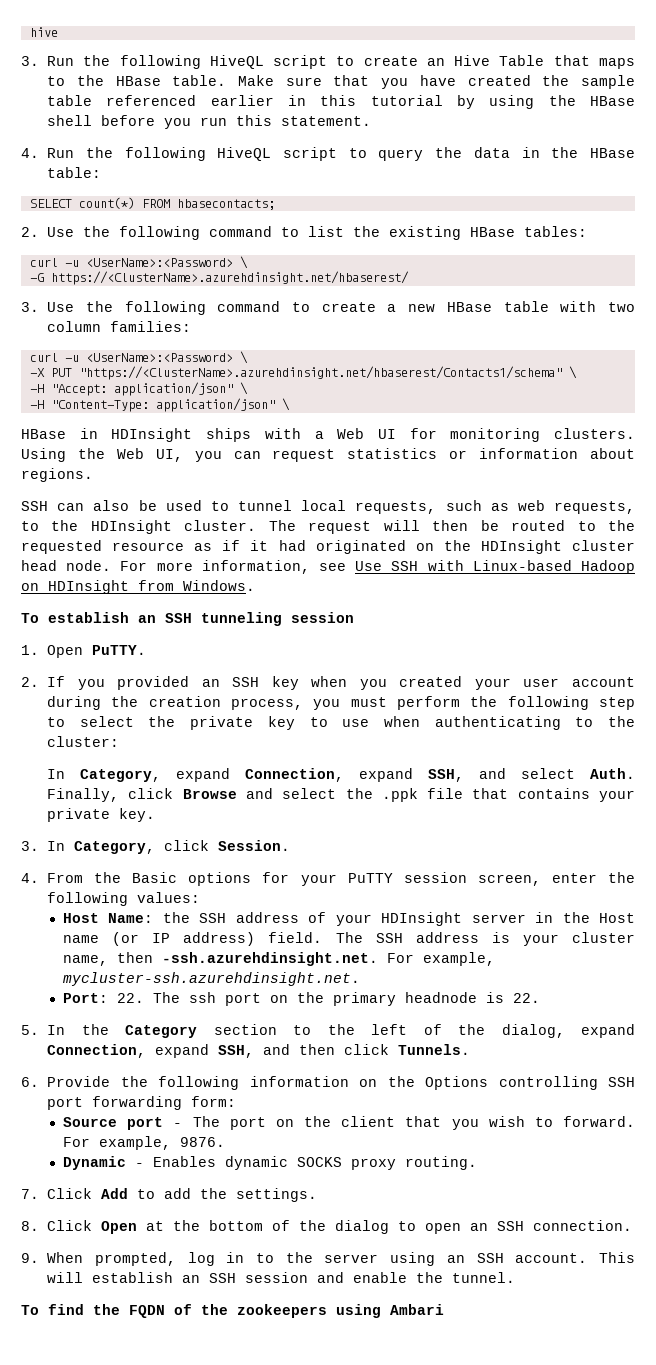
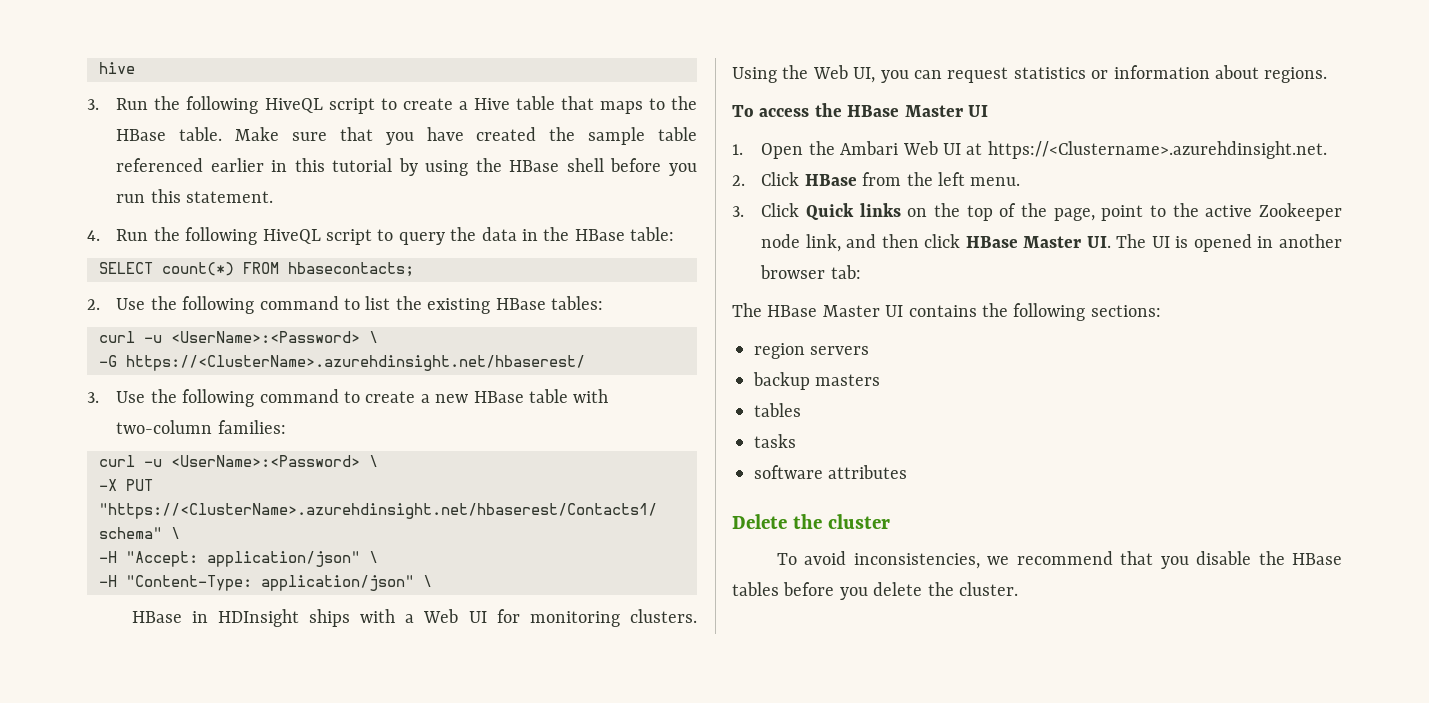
- 3. Run the following HiveQL script to create an Hive Table that maps to the HBase table.
+ 3. Run the following HiveQL script to create a Hive table that maps to the HBase table.
- 3. Use the following command to create a new HBase table with two column families:
+ 3. Use the following command to create a new HBase table with two-column families:
- SSH can also be used to tunnel local requests, such as web requests, to the HDInsight cluster. The request will then be routed to the requested resource as if it had originated on the HDInsight cluster head node. For more information, see Use SSH with Linux-based Hadoop on HDInsight from Windows.
- To establish an SSH tunneling session
- 1. Open PuTTY.
- 2. If you provided an SSH key when you created your user account during the creation process, you must perform the following step to select the private key to use when authenticating to the cluster:
- In Category, expand Connection, expand SSH, and select Auth. Finally, click Browse and select the .ppk file that contains your private key.
- 3. In Category, click Session.
- 4. From the Basic options for your PuTTY session screen, enter the following values:
- Host Name: the SSH address of your HDInsight server in the Host name (or IP address) field. The SSH address is your cluster name, then -ssh.azurehdinsight.net. For example, mycluster-ssh.azurehdinsight.net.
- Port: 22. The ssh port on the primary headnode is 22.
- 5. In the Category section to the left of the dialog, expand Connection, expand SSH, and then click Tunnels.
- 6. Provide the following information on the Options controlling SSH port forwarding form:
- Source port - The port on the client that you wish to forward. For example, 9876.
- Dynamic - Enables dynamic SOCKS proxy routing.
- 7. Click Add to add the settings.
- 8. Click Open at the bottom of the dialog to open an SSH connection.
- 9. When prompted, log in to the server using an SSH account. This will establish an SSH session and enable the tunnel.
- To find the FQDN of the zookeepers using Ambari
+ To access the HBase Master UI
+ 1. Open the Ambari Web UI at https://<Clustername>.azurehdinsight.net.
+ 2. Click HBase from the left menu.
+ 3. Click Quick links on the top of the page, point to the active Zookeeper node link, and then click HBase Master UI. The UI is opened in another browser tab:
+ The HBase Master UI contains the following sections:
+ region servers
+ backup masters
+ tables
+ tasks
+ software attributes
+ Delete the cluster
+ To avoid inconsistencies, we recommend that you disable the HBase tables before you delete the cluster.

